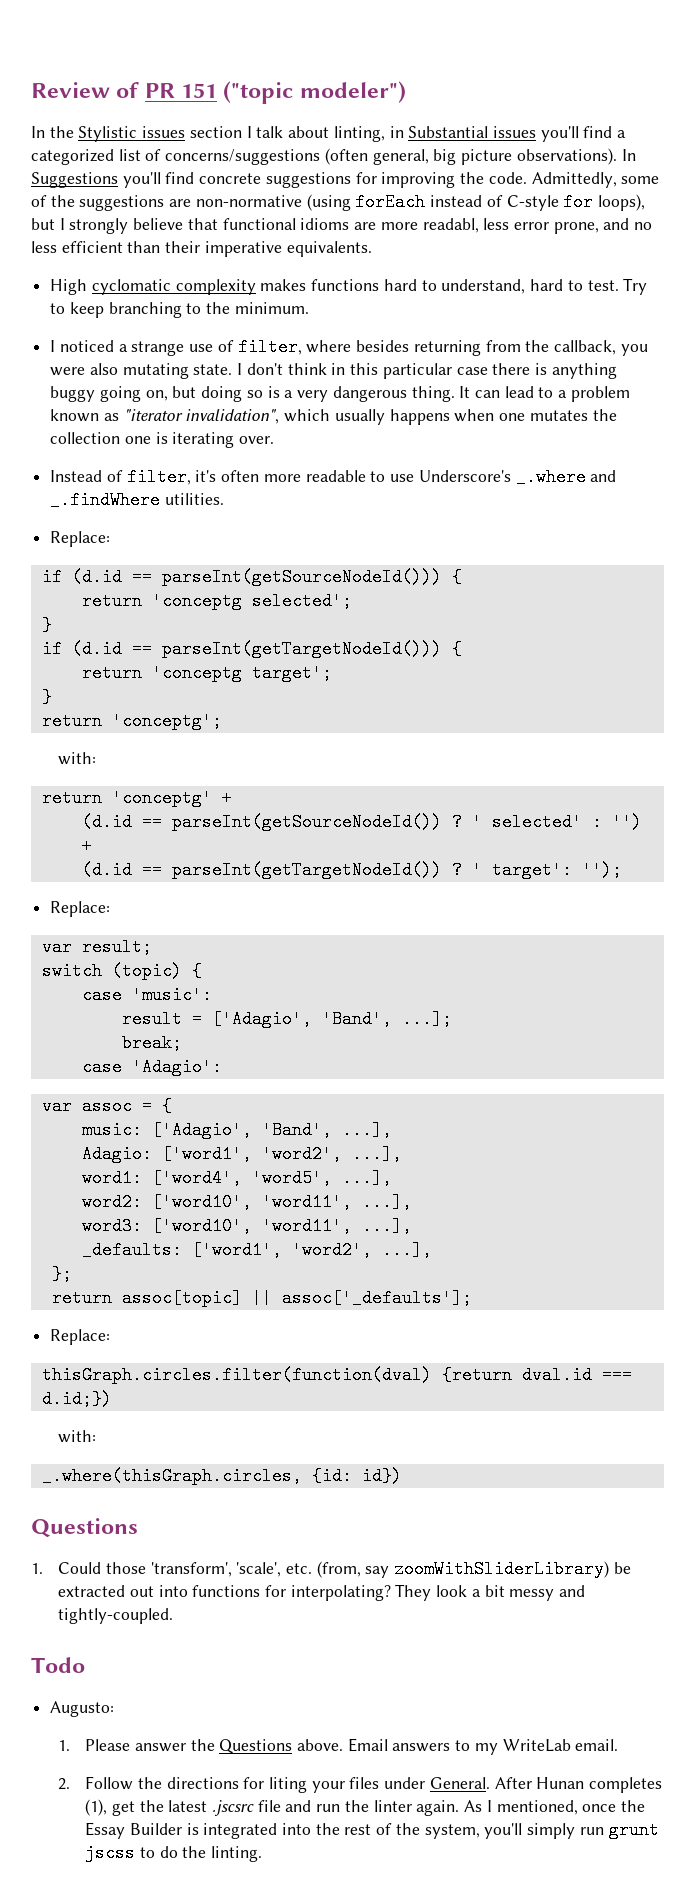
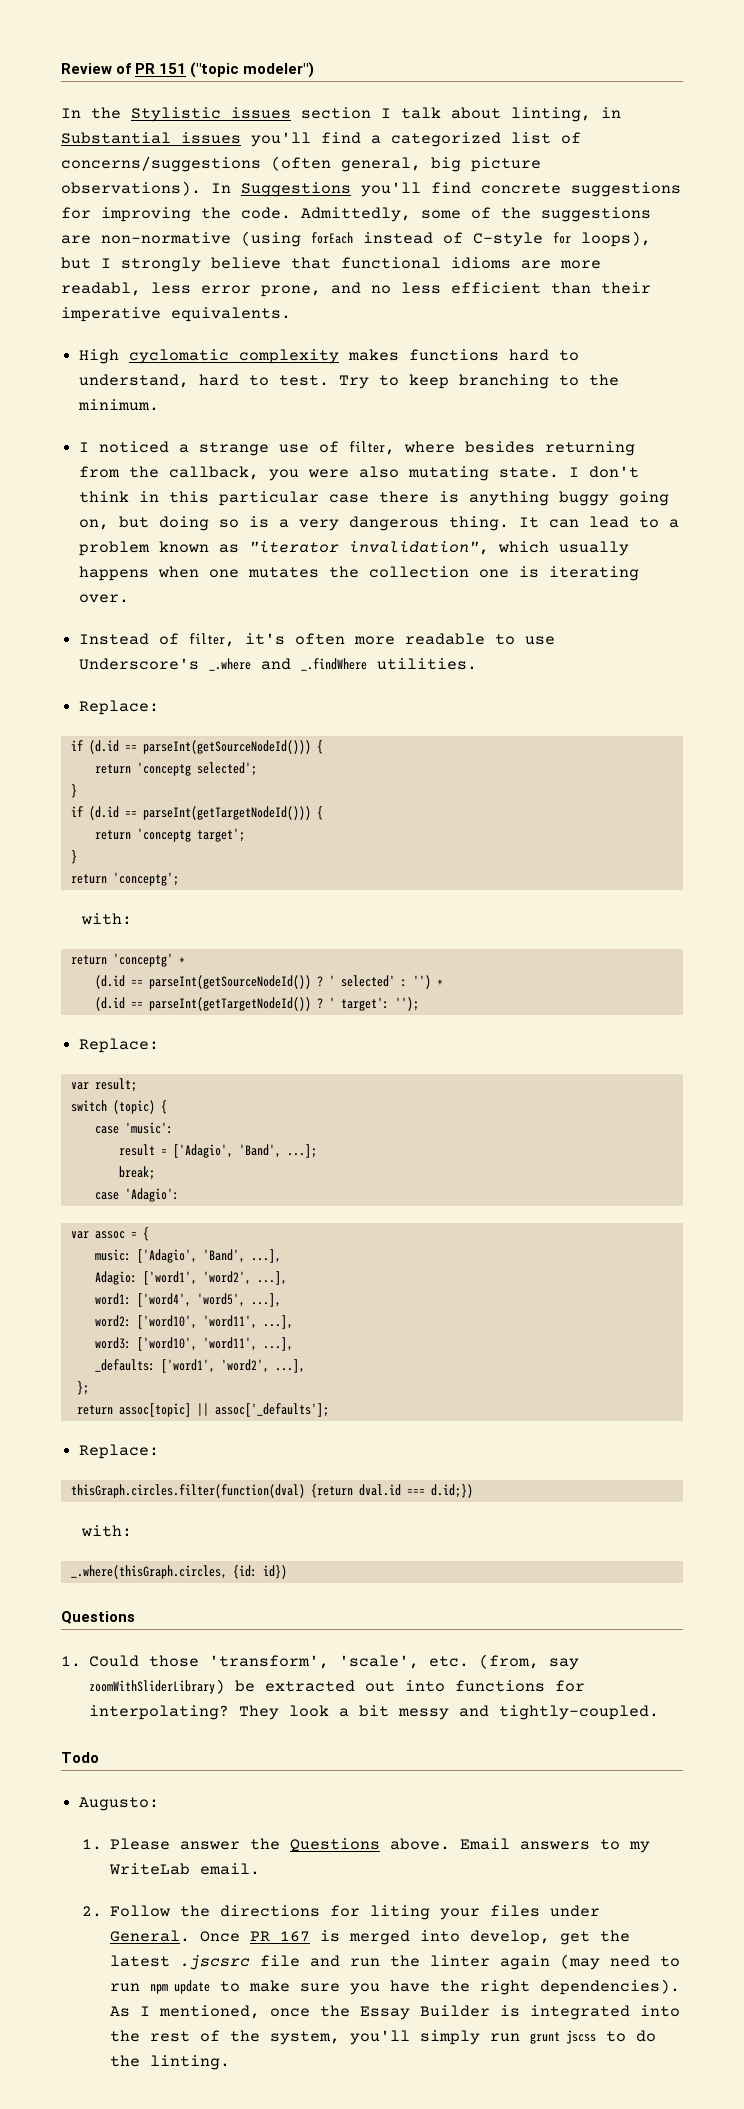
- After Hunan completes (1), get the latest .jscsrc file and run the linter again.
+ Once PR 167 is merged into develop, get the latest .jscsrc file and run the linter again (may need to run npm update to make sure you have the right dependencies).

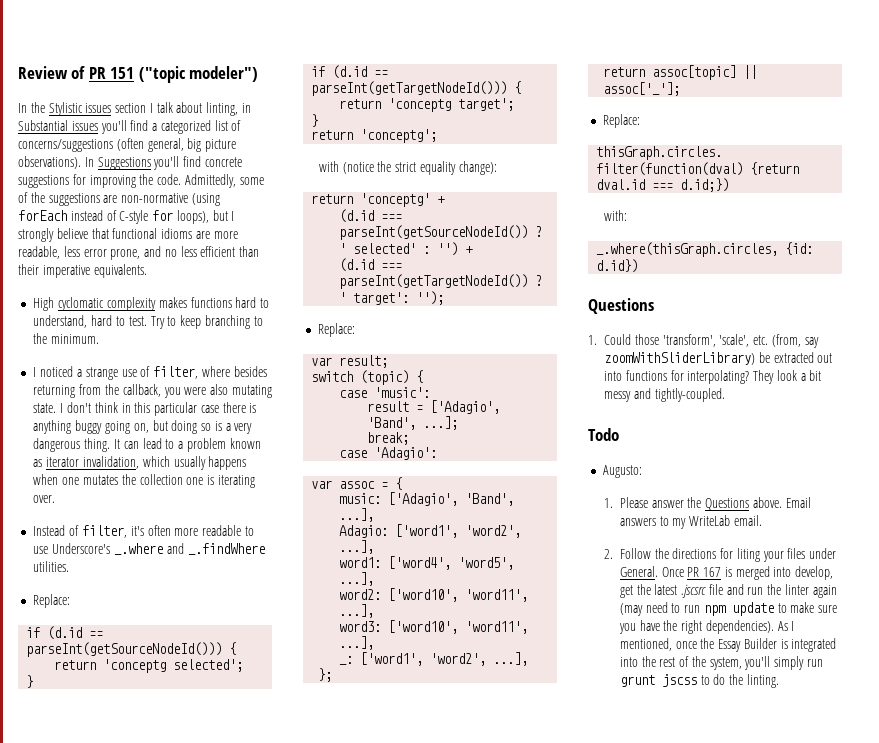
- Admittedly, some of the suggestions are non-normative (using forEach instead of C-style for loops), but I strongly believe that functional idioms are more readabl, less error prone, and no less efficient than their imperative equivalents.
+ Admittedly, some of the suggestions are non-normative (using forEach instead of C-style for loops), but I strongly believe that functional idioms are more readable, less error prone, and no less efficient than their imperative equivalents.
- It can lead to a problem known as "iterator invalidation", which usually happens when one mutates the collection one is iterating over.
+ It can lead to a problem known as iterator invalidation, which usually happens when one mutates the collection one is iterating over.
  return 'conceptg';
- with:
+ with (notice the strict equality change):
- (d.id == parseInt(getSourceNodeId()) ?
+ (d.id === parseInt(getSourceNodeId()) ?
- (d.id == parseInt(getTargetNodeId()) ?
+ (d.id === parseInt(getTargetNodeId()) ?
- _defaults: ['word1', 'word2', ...],
+ _: ['word1', 'word2', ...],
- return assoc[topic] || assoc['_defaults'];
+ return assoc[topic] || assoc['_'];
- _.where(thisGraph.circles, {id: id})
+ _.where(thisGraph.circles, {id: d.id})

